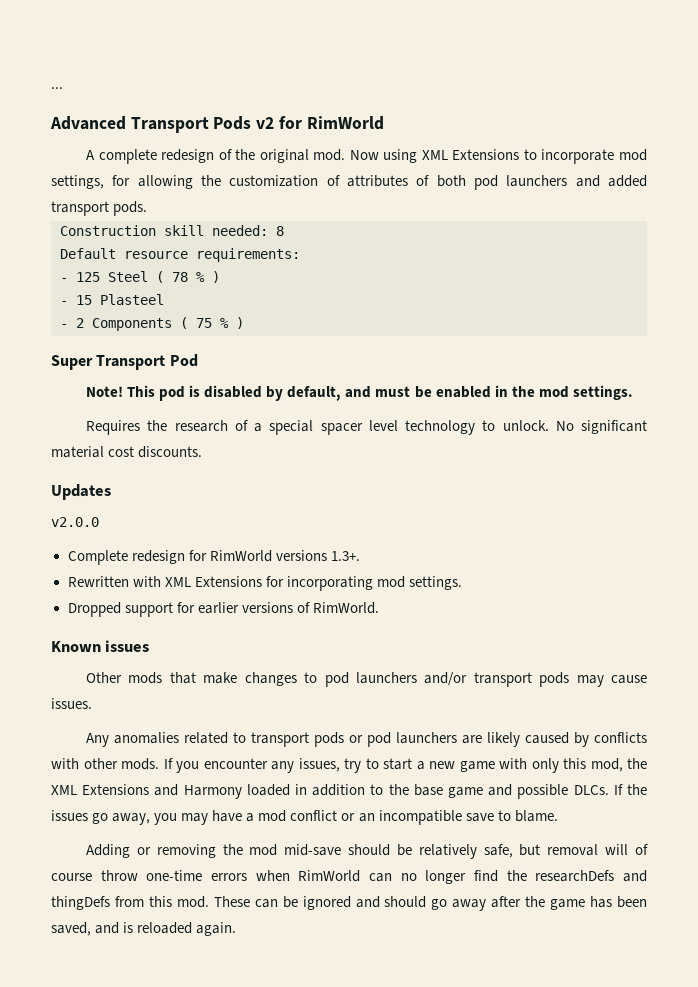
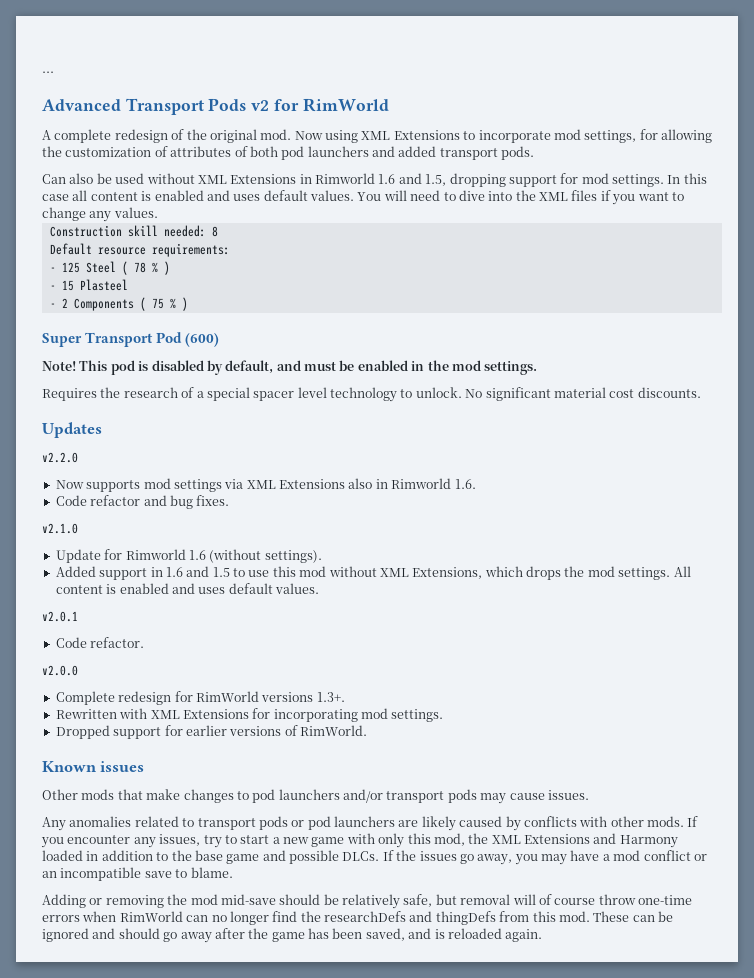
+ Can also be used without XML Extensions in Rimworld 1.6 and 1.5, dropping support for mod settings. In this case all content is enabled and uses default values. You will need to dive into the XML files if you want to change any values.
- Super Transport Pod
+ Super Transport Pod (600)
+ v2.2.0
+ Now supports mod settings via XML Extensions also in Rimworld 1.6.
+ Code refactor and bug fixes.
+ v2.1.0
+ Update for Rimworld 1.6 (without settings).
+ Added support in 1.6 and 1.5 to use this mod without XML Extensions, which drops the mod settings. All content is enabled and uses default values.
+ v2.0.1
+ Code refactor.

